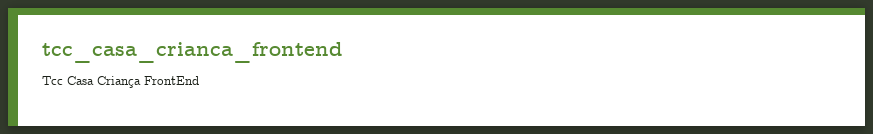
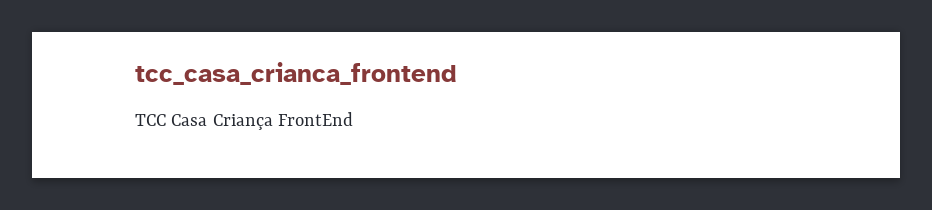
- Tcc Casa Criança FrontEnd
+ TCC Casa Criança FrontEnd

